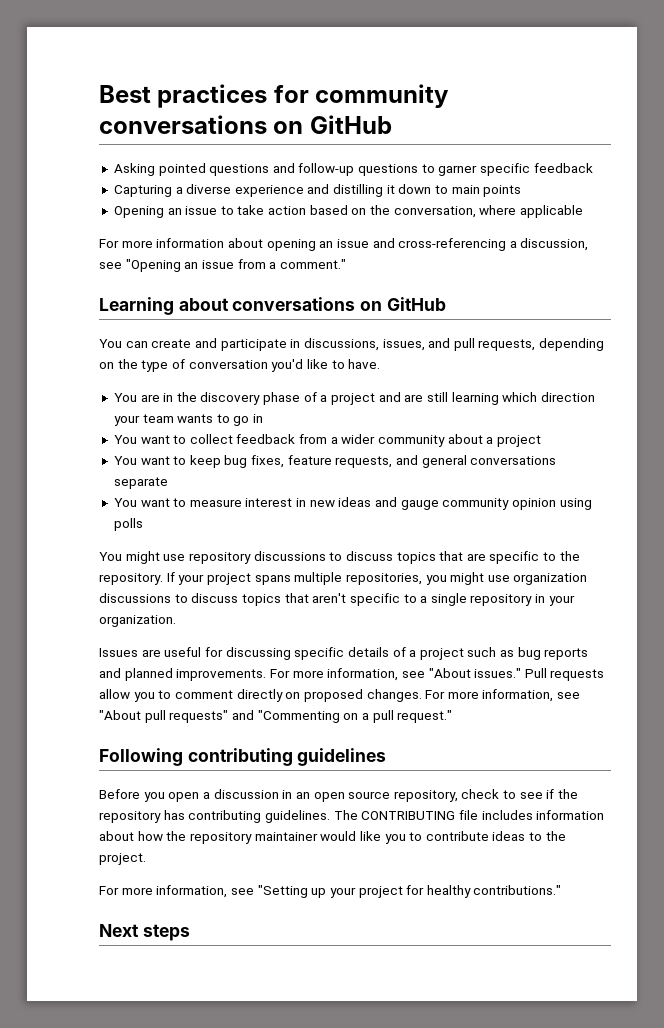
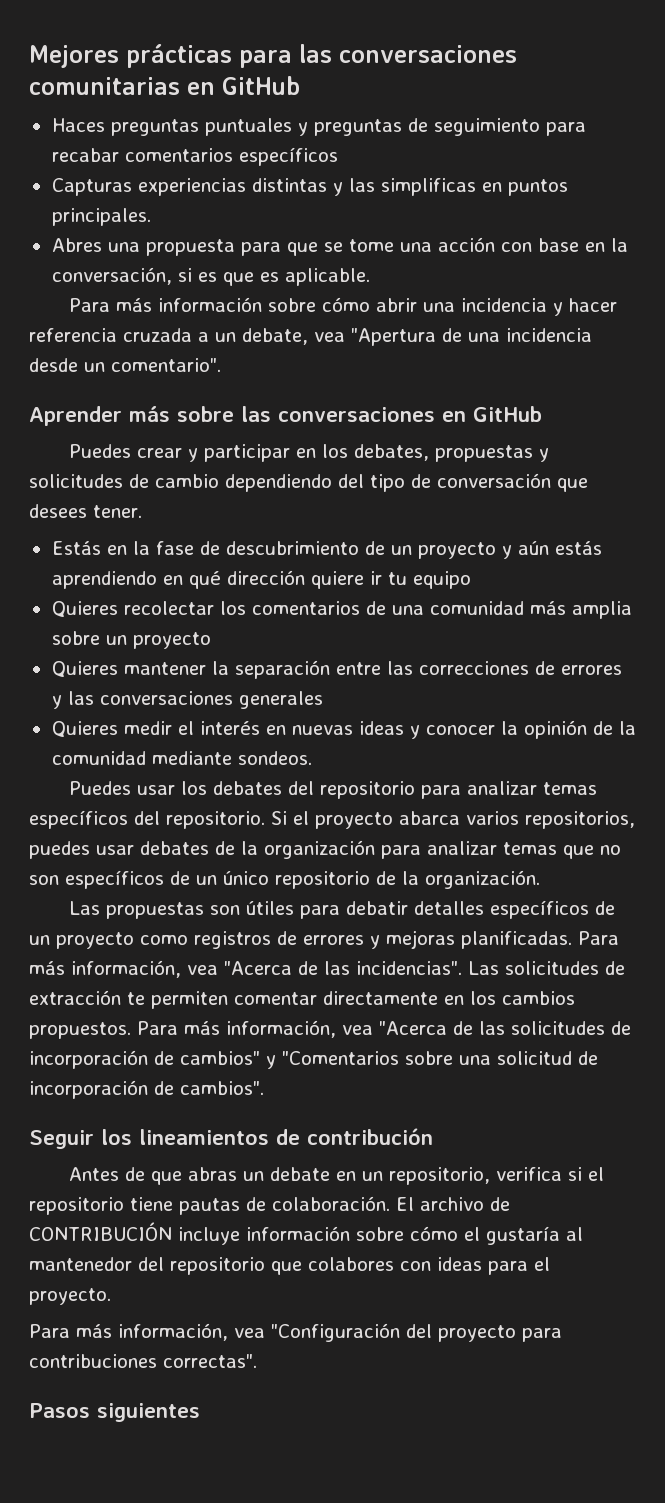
- Best practices for community conversations on GitHub
- Asking pointed questions and follow-up questions to garner specific feedback
- Capturing a diverse experience and distilling it down to main points
- Opening an issue to take action based on the conversation, where applicable
- For more information about opening an issue and cross-referencing a discussion, see "Opening an issue from a comment."
- Learning about conversations on GitHub
- You can create and participate in discussions, issues, and pull requests, depending on the type of conversation you'd like to have.
- You are in the discovery phase of a project and are still learning which direction your team wants to go in
- You want to collect feedback from a wider community about a project
- You want to keep bug fixes, feature requests, and general conversations separate
- You want to measure interest in new ideas and gauge community opinion using polls
- You might use repository discussions to discuss topics that are specific to the repository. If your project spans multiple repositories, you might use organization discussions to discuss topics that aren't specific to a single repository in your organization.
- Issues are useful for discussing specific details of a project such as bug reports and planned improvements. For more information, see "About issues." Pull requests allow you to comment directly on proposed changes. For more information, see "About pull requests" and "Commenting on a pull request."
- Following contributing guidelines
- Before you open a discussion in an open source repository, check to see if the repository has contributing guidelines. The CONTRIBUTING file includes information about how the repository maintainer would like you to contribute ideas to the project.
- For more information, see "Setting up your project for healthy contributions."
- Next steps
+ Mejores prácticas para las conversaciones comunitarias en GitHub
+ Haces preguntas puntuales y preguntas de seguimiento para recabar comentarios específicos
+ Capturas experiencias distintas y las simplificas en puntos principales.
+ Abres una propuesta para que se tome una acción con base en la conversación, si es que es aplicable.
+ Para más información sobre cómo abrir una incidencia y hacer referencia cruzada a un debate, vea "Apertura de una incidencia desde un comentario".
+ Aprender más sobre las conversaciones en GitHub
+ Puedes crear y participar en los debates, propuestas y solicitudes de cambio dependiendo del tipo de conversación que desees tener.
+ Estás en la fase de descubrimiento de un proyecto y aún estás aprendiendo en qué dirección quiere ir tu equipo
+ Quieres recolectar los comentarios de una comunidad más amplia sobre un proyecto
+ Quieres mantener la separación entre las correcciones de errores y las conversaciones generales
+ Quieres medir el interés en nuevas ideas y conocer la opinión de la comunidad mediante sondeos.
+ Puedes usar los debates del repositorio para analizar temas específicos del repositorio. Si el proyecto abarca varios repositorios, puedes usar debates de la organización para analizar temas que no son específicos de un único repositorio de la organización.
+ Las propuestas son útiles para debatir detalles específicos de un proyecto como registros de errores y mejoras planificadas. Para más información, vea "Acerca de las incidencias". Las solicitudes de extracción te permiten comentar directamente en los cambios propuestos. Para más información, vea "Acerca de las solicitudes de incorporación de cambios" y "Comentarios sobre una solicitud de incorporación de cambios".
+ Seguir los lineamientos de contribución
+ Antes de que abras un debate en un repositorio, verifica si el repositorio tiene pautas de colaboración. El archivo de CONTRIBUCIÓN incluye información sobre cómo el gustaría al mantenedor del repositorio que colabores con ideas para el proyecto.
+ Para más información, vea "Configuración del proyecto para contribuciones correctas".
+ Pasos siguientes

